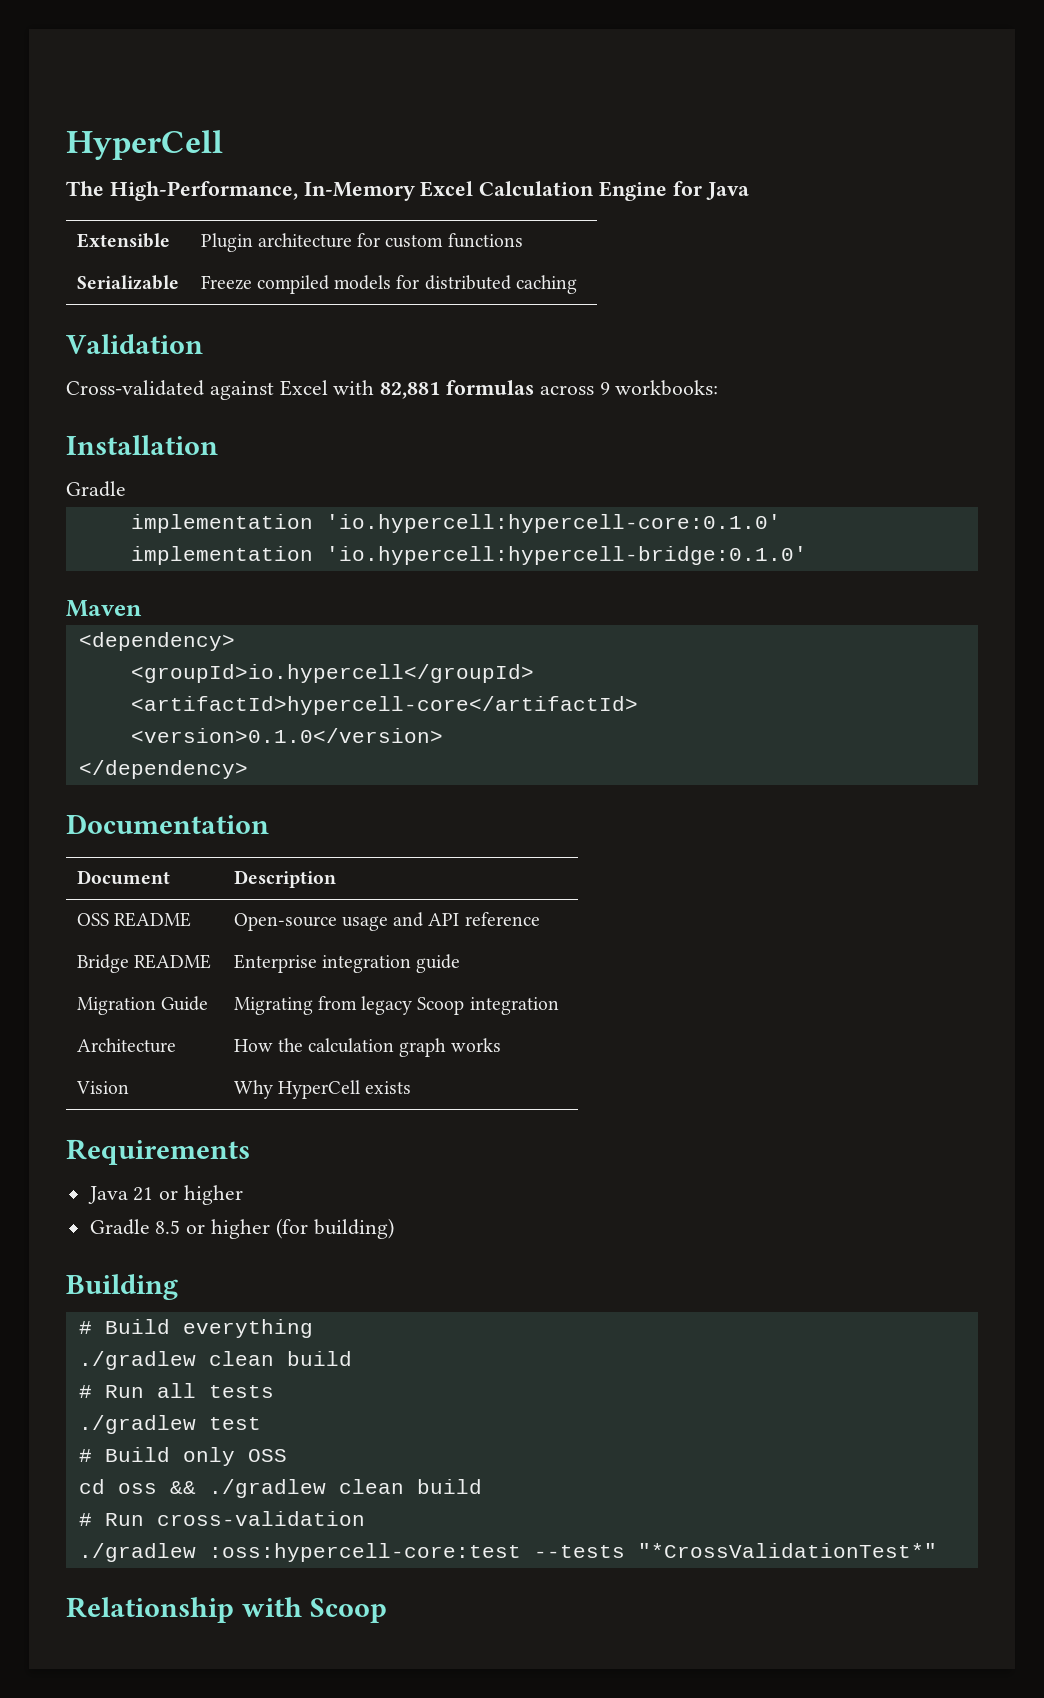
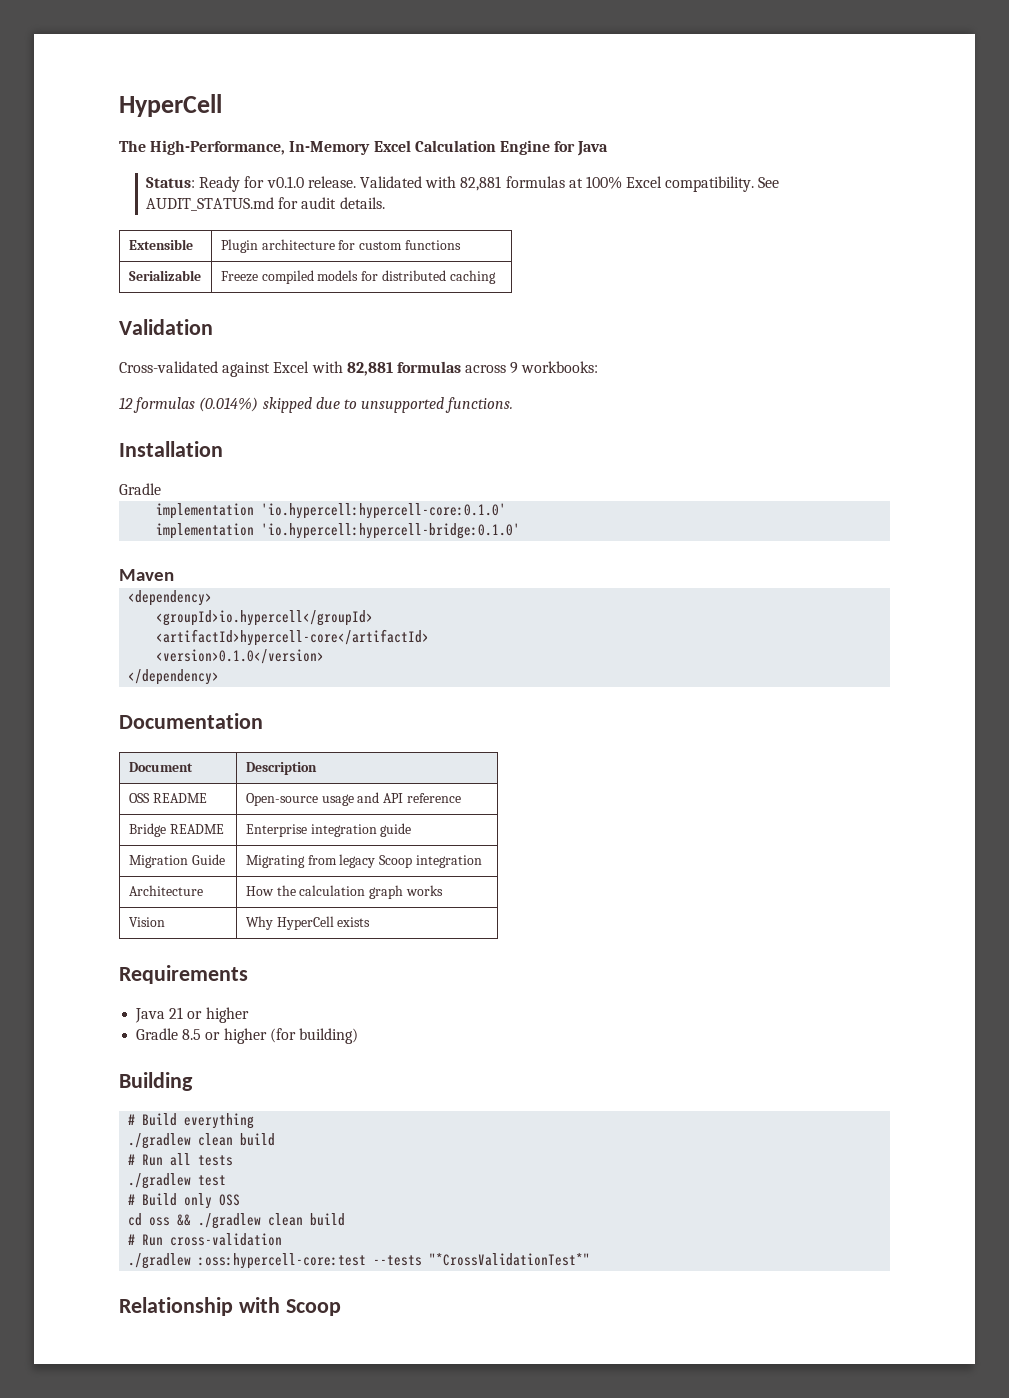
+ Status: Ready for v0.1.0 release. Validated with 82,881 formulas at 100% Excel compatibility. See AUDIT_STATUS.md for audit details.
+ 12 formulas (0.014%) skipped due to unsupported functions.

